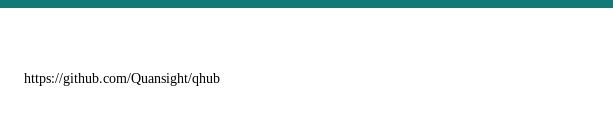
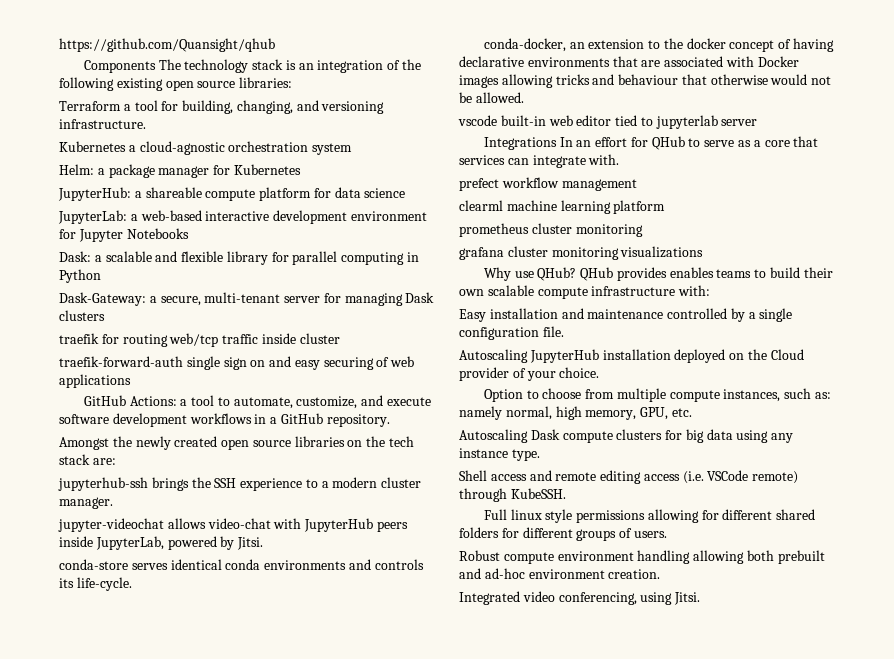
+ Components The technology stack is an integration of the following existing open source libraries:
+ Terraform a tool for building, changing, and versioning infrastructure.
+ Kubernetes a cloud-agnostic orchestration system
+ Helm: a package manager for Kubernetes
+ JupyterHub: a shareable compute platform for data science
+ JupyterLab: a web-based interactive development environment for Jupyter Notebooks
+ Dask: a scalable and flexible library for parallel computing in Python
+ Dask-Gateway: a secure, multi-tenant server for managing Dask clusters
+ traefik for routing web/tcp traffic inside cluster
+ traefik-forward-auth single sign on and easy securing of web applications
+ GitHub Actions: a tool to automate, customize, and execute software development workflows in a GitHub repository.
+ Amongst the newly created open source libraries on the tech stack are:
+ jupyterhub-ssh brings the SSH experience to a modern cluster manager.
+ jupyter-videochat allows video-chat with JupyterHub peers inside JupyterLab, powered by Jitsi.
+ conda-store serves identical conda environments and controls its life-cycle.
+ conda-docker, an extension to the docker concept of having declarative environments that are associated with Docker images allowing tricks and behaviour that otherwise would not be allowed.
+ vscode built-in web editor tied to jupyterlab server
+ Integrations In an effort for QHub to serve as a core that services can integrate with.
+ prefect workflow management
+ clearml machine learning platform
+ prometheus cluster monitoring
+ grafana cluster monitoring visualizations
+ Why use QHub? QHub provides enables teams to build their own scalable compute infrastructure with:
+ Easy installation and maintenance controlled by a single configuration file.
+ Autoscaling JupyterHub installation deployed on the Cloud provider of your choice.
+ Option to choose from multiple compute instances, such as: namely normal, high memory, GPU, etc.
+ Autoscaling Dask compute clusters for big data using any instance type.
+ Shell access and remote editing access (i.e. VSCode remote) through KubeSSH.
+ Full linux style permissions allowing for different shared folders for different groups of users.
+ Robust compute environment handling allowing both prebuilt and ad-hoc environment creation.
+ Integrated video conferencing, using Jitsi.

